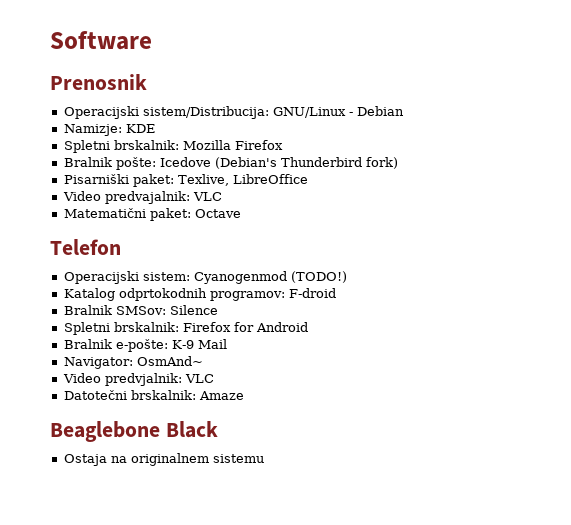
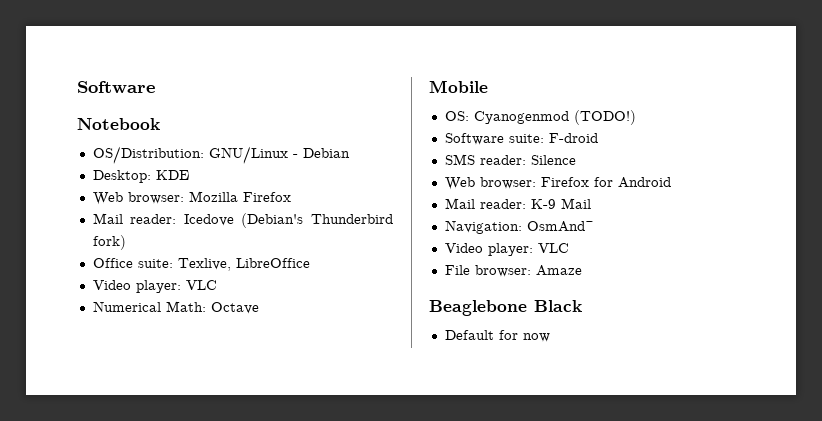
- Prenosnik
- Operacijski sistem/Distribucija: GNU/Linux - Debian
+ Notebook
+ OS/Distribution: GNU/Linux - Debian
- Namizje: KDE
+ Desktop: KDE
- Spletni brskalnik: Mozilla Firefox
+ Web browser: Mozilla Firefox
- Bralnik pošte: Icedove (Debian's Thunderbird fork)
+ Mail reader: Icedove (Debian's Thunderbird fork)
- Pisarniški paket: Texlive, LibreOffice
- Video predvajalnik: VLC
- Matematični paket: Octave
+ Office suite: Texlive, LibreOffice
+ Video player: VLC
+ Numerical Math: Octave
- Telefon
- Operacijski sistem: Cyanogenmod (TODO!)
+ Mobile
+ OS: Cyanogenmod (TODO!)
- Katalog odprtokodnih programov: F-droid
+ Software suite: F-droid
- Bralnik SMSov: Silence
+ SMS reader: Silence
- Spletni brskalnik: Firefox for Android
+ Web browser: Firefox for Android
- Bralnik e-pošte: K-9 Mail
+ Mail reader: K-9 Mail
- Navigator: OsmAnd~
- Video predvjalnik: VLC
- Datotečni brskalnik: Amaze
+ Navigation: OsmAnd~
+ Video player: VLC
+ File browser: Amaze
- Ostaja na originalnem sistemu
+ Default for now

